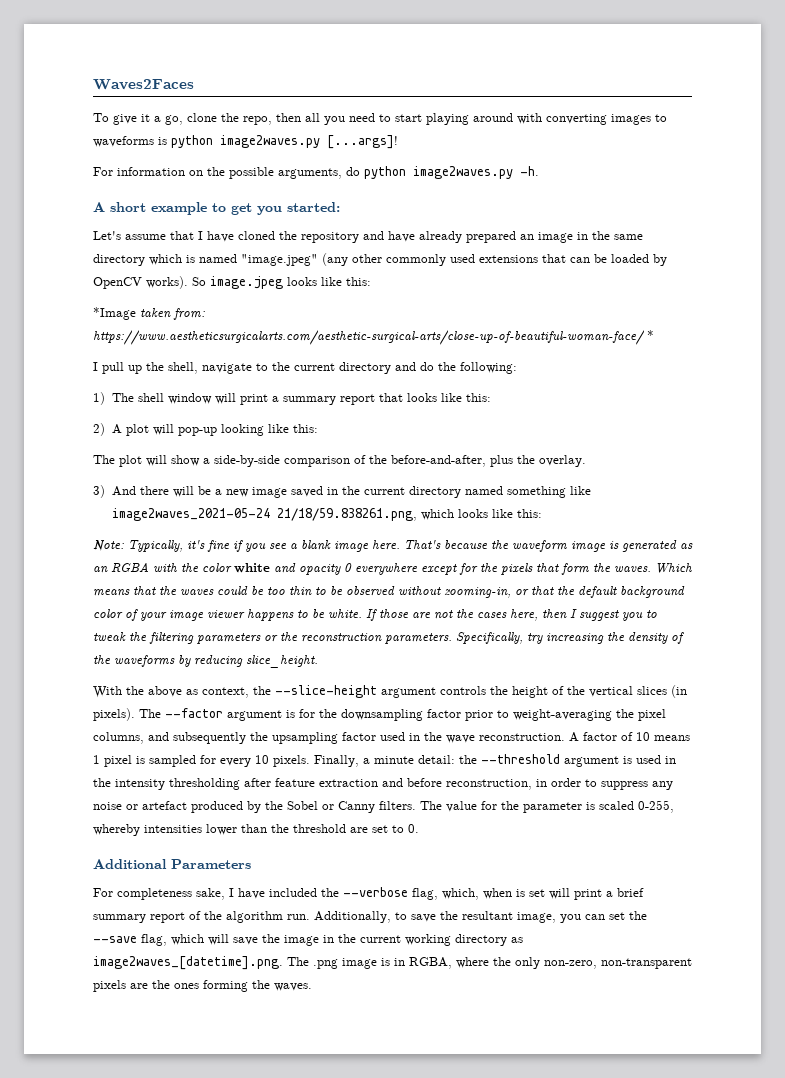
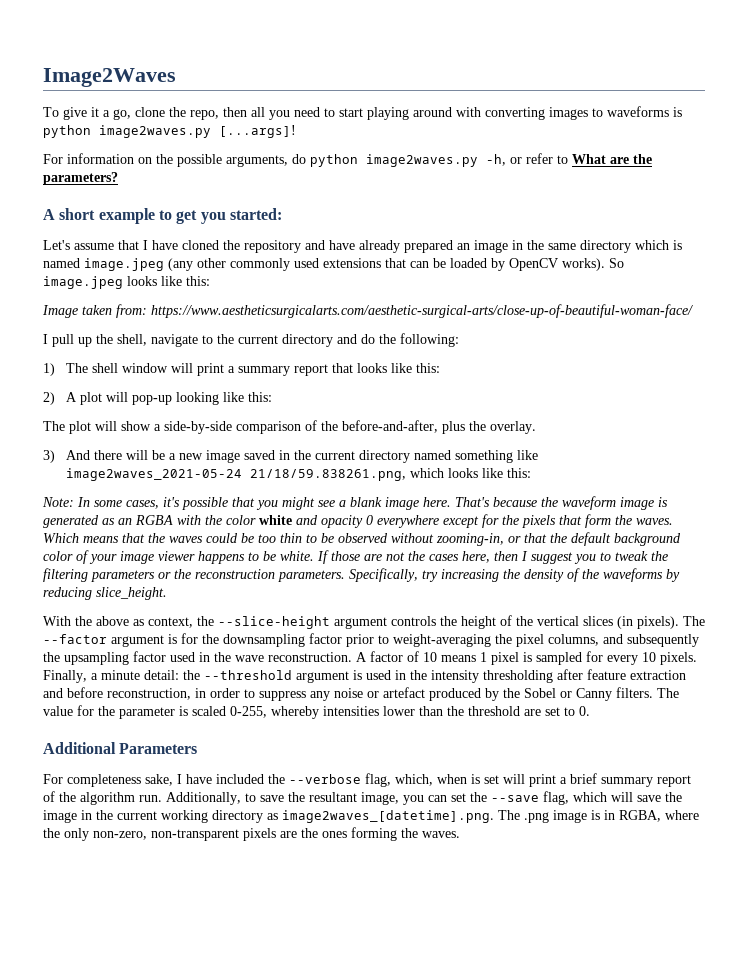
- Waves2Faces
+ Image2Waves
- For information on the possible arguments, do python image2waves.py -h.
+ For information on the possible arguments, do python image2waves.py -h, or refer to What are the parameters?
- Let's assume that I have cloned the repository and have already prepared an image in the same directory which is named "image.jpeg" (any other commonly used extensions that can be loaded by OpenCV works).
+ Let's assume that I have cloned the repository and have already prepared an image in the same directory which is named image.jpeg (any other commonly used extensions that can be loaded by OpenCV works).
- *Image taken from: https://www.aestheticsurgicalarts.com/aesthetic-surgical-arts/close-up-of-beautiful-woman-face/ *
+ Image taken from: https://www.aestheticsurgicalarts.com/aesthetic-surgical-arts/close-up-of-beautiful-woman-face/
- Note: Typically, it's fine if you see a blank image here.
+ Note: In some cases, it's possible that you might see a blank image here.

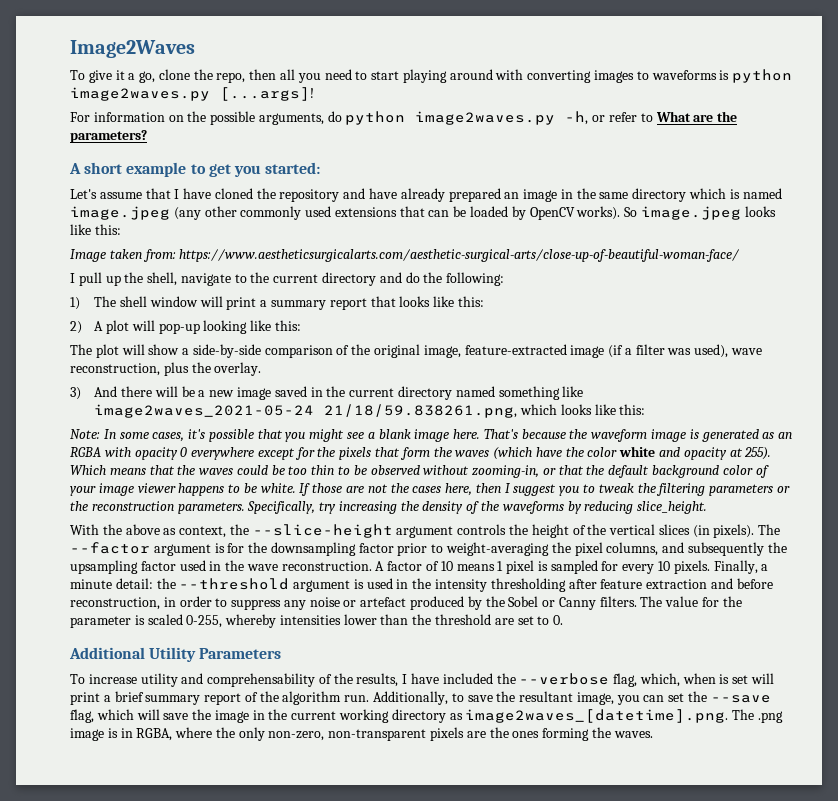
- The plot will show a side-by-side comparison of the before-and-after, plus the overlay.
+ The plot will show a side-by-side comparison of the original image, feature-extracted image (if a filter was used), wave reconstruction, plus the overlay.
- That's because the waveform image is generated as an RGBA with the color white and opacity 0 everywhere except for the pixels that form the waves.
+ That's because the waveform image is generated as an RGBA with opacity 0 everywhere except for the pixels that form the waves (which have the color white and opacity at 255).
- Additional Parameters
+ Additional Utility Parameters
- For completeness sake, I have included the --verbose flag, which, when is set will print a brief summary report of the algorithm run.
+ To increase utility and comprehensability of the results, I have included the --verbose flag, which, when is set will print a brief summary report of the algorithm run.

